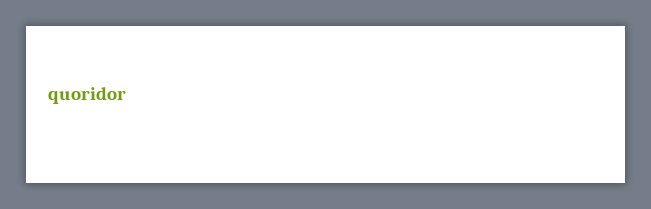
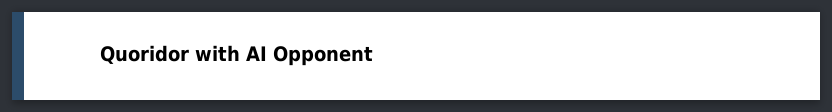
- quoridor
+ Quoridor with AI Opponent

